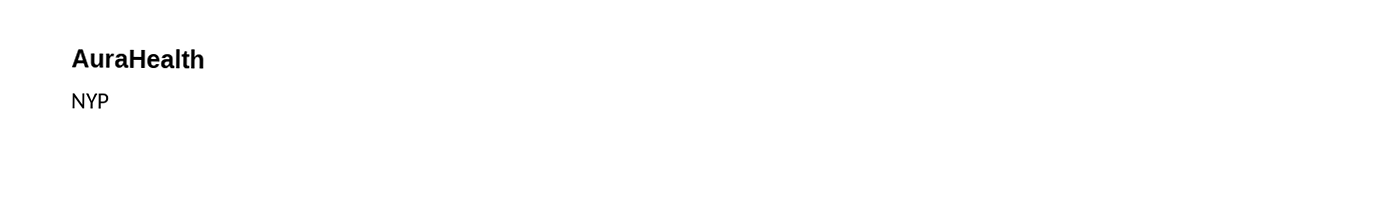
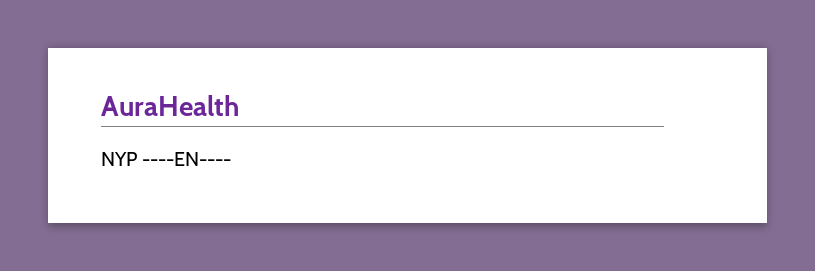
- NYP
+ NYP ----EN----

